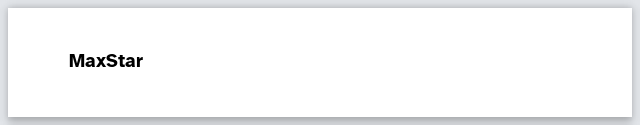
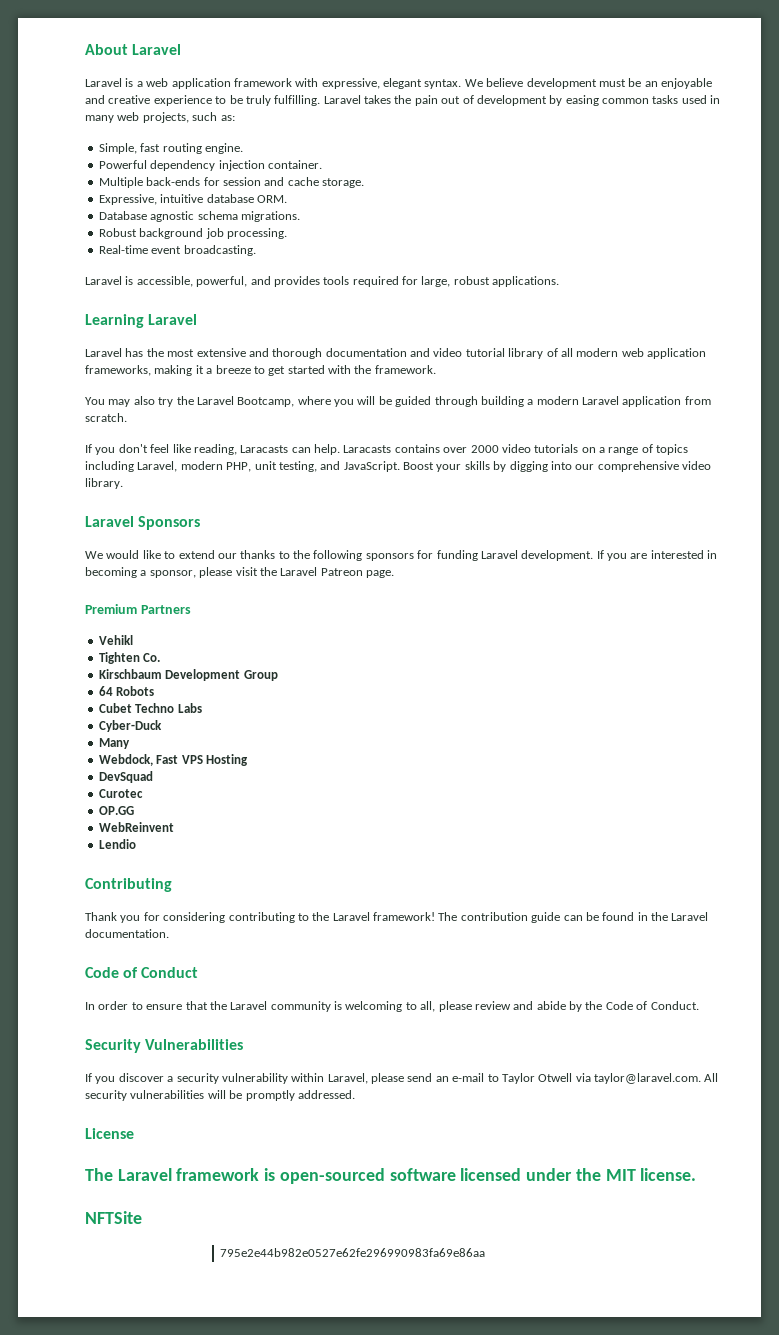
- MaxStar
+ About Laravel
+ Laravel is a web application framework with expressive, elegant syntax. We believe development must be an enjoyable and creative experience to be truly fulfilling. Laravel takes the pain out of development by easing common tasks used in many web projects, such as:
+ Simple, fast routing engine.
+ Powerful dependency injection container.
+ Multiple back-ends for session and cache storage.
+ Expressive, intuitive database ORM.
+ Database agnostic schema migrations.
+ Robust background job processing.
+ Real-time event broadcasting.
+ Laravel is accessible, powerful, and provides tools required for large, robust applications.
+ Learning Laravel
+ Laravel has the most extensive and thorough documentation and video tutorial library of all modern web application frameworks, making it a breeze to get started with the framework.
+ You may also try the Laravel Bootcamp, where you will be guided through building a modern Laravel application from scratch.
+ If you don't feel like reading, Laracasts can help. Laracasts contains over 2000 video tutorials on a range of topics including Laravel, modern PHP, unit testing, and JavaScript. Boost your skills by digging into our comprehensive video library.
+ Laravel Sponsors
+ We would like to extend our thanks to the following sponsors for funding Laravel development. If you are interested in becoming a sponsor, please visit the Laravel Patreon page.
+ Premium Partners
+ Vehikl
+ Tighten Co.
+ Kirschbaum Development Group
+ 64 Robots
+ Cubet Techno Labs
+ Cyber-Duck
+ Many
+ Webdock, Fast VPS Hosting
+ DevSquad
+ Curotec
+ OP.GG
+ WebReinvent
+ Lendio
+ Contributing
+ Thank you for considering contributing to the Laravel framework! The contribution guide can be found in the Laravel documentation.
+ Code of Conduct
+ In order to ensure that the Laravel community is welcoming to all, please review and abide by the Code of Conduct.
+ Security Vulnerabilities
+ If you discover a security vulnerability within Laravel, please send an e-mail to Taylor Otwell via taylor@laravel.com. All security vulnerabilities will be promptly addressed.
+ License
+ The Laravel framework is open-sourced software licensed under the MIT license.
+ NFTSite
+ 795e2e44b982e0527e62fe296990983fa69e86aa

